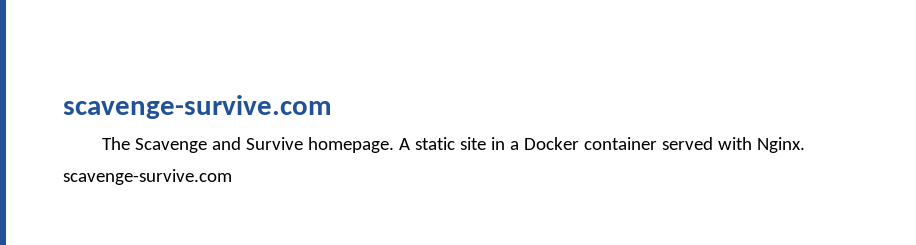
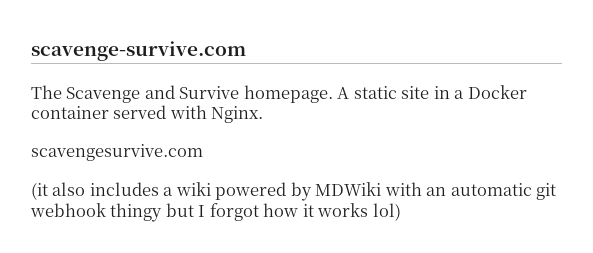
  A static site in a Docker container served with Nginx.
- scavenge-survive.com
+ scavengesurvive.com
+ (it also includes a wiki powered by MDWiki with an automatic git webhook thingy but I forgot how it works lol)

